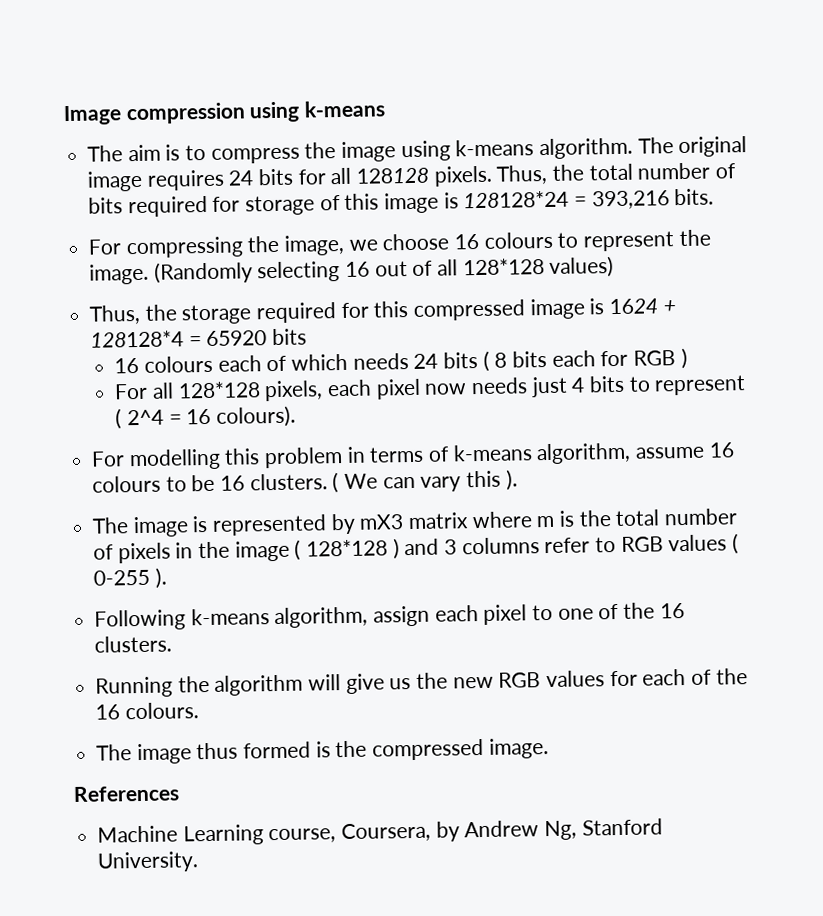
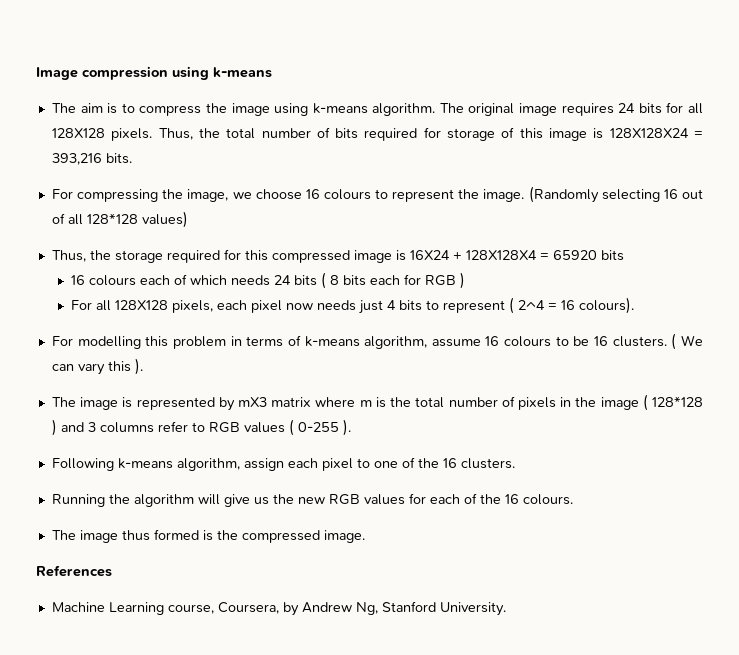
- The original image requires 24 bits for all 128128 pixels.
+ The original image requires 24 bits for all 128X128 pixels.
- Thus, the total number of bits required for storage of this image is 128128*24 = 393,216 bits.
+ Thus, the total number of bits required for storage of this image is 128X128X24 = 393,216 bits.
- Thus, the storage required for this compressed image is 1624 + 128128*4 = 65920 bits
+ Thus, the storage required for this compressed image is 16X24 + 128X128X4 = 65920 bits
- For all 128*128 pixels, each pixel now needs just 4 bits to represent ( 2^4 = 16 colours).
+ For all 128X128 pixels, each pixel now needs just 4 bits to represent ( 2^4 = 16 colours).

